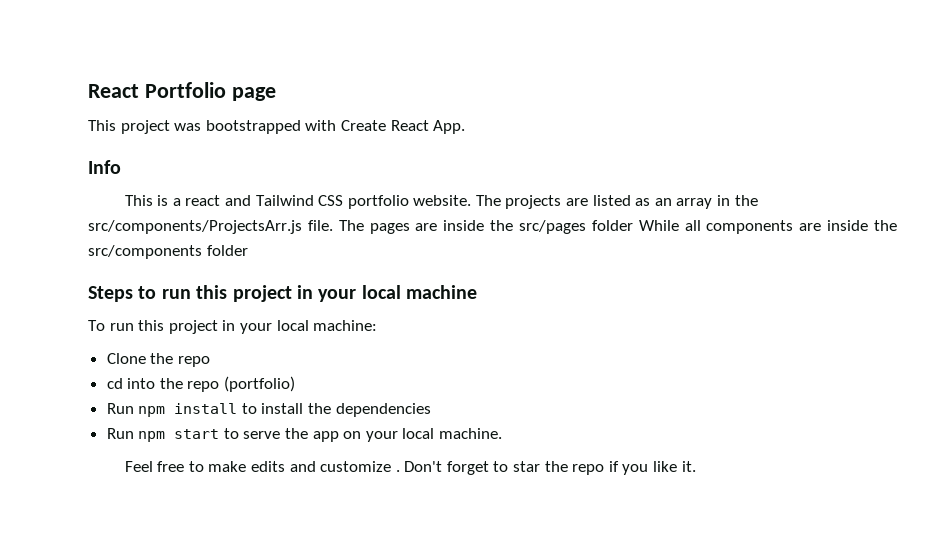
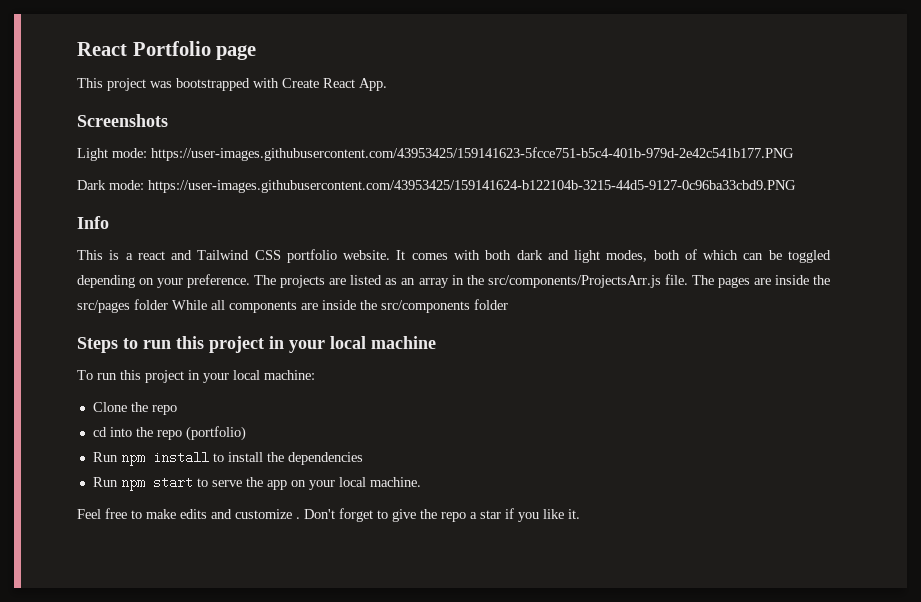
+ Screenshots
+ Light mode: https://user-images.githubusercontent.com/43953425/159141623-5fcce751-b5c4-401b-979d-2e42c541b177.PNG
+ Dark mode: https://user-images.githubusercontent.com/43953425/159141624-b122104b-3215-44d5-9127-0c96ba33cbd9.PNG
+ It comes with both dark and light modes, both of which can be toggled depending on your preference.
- Don't forget to star the repo if you like it.
+ Don't forget to give the repo a star if you like it.

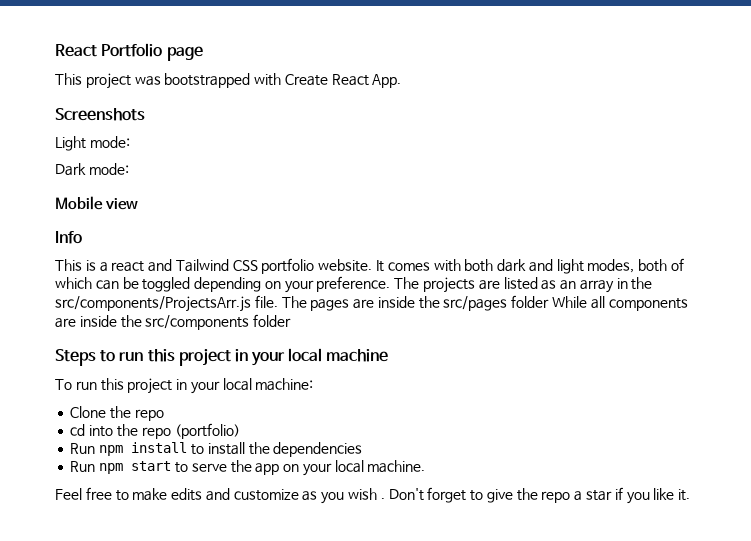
- Light mode: https://user-images.githubusercontent.com/43953425/159141623-5fcce751-b5c4-401b-979d-2e42c541b177.PNG
+ Light mode:
- Dark mode: https://user-images.githubusercontent.com/43953425/159141624-b122104b-3215-44d5-9127-0c96ba33cbd9.PNG
+ Dark mode:
+ Mobile view
- Feel free to make edits and customize .
+ Feel free to make edits and customize as you wish .

